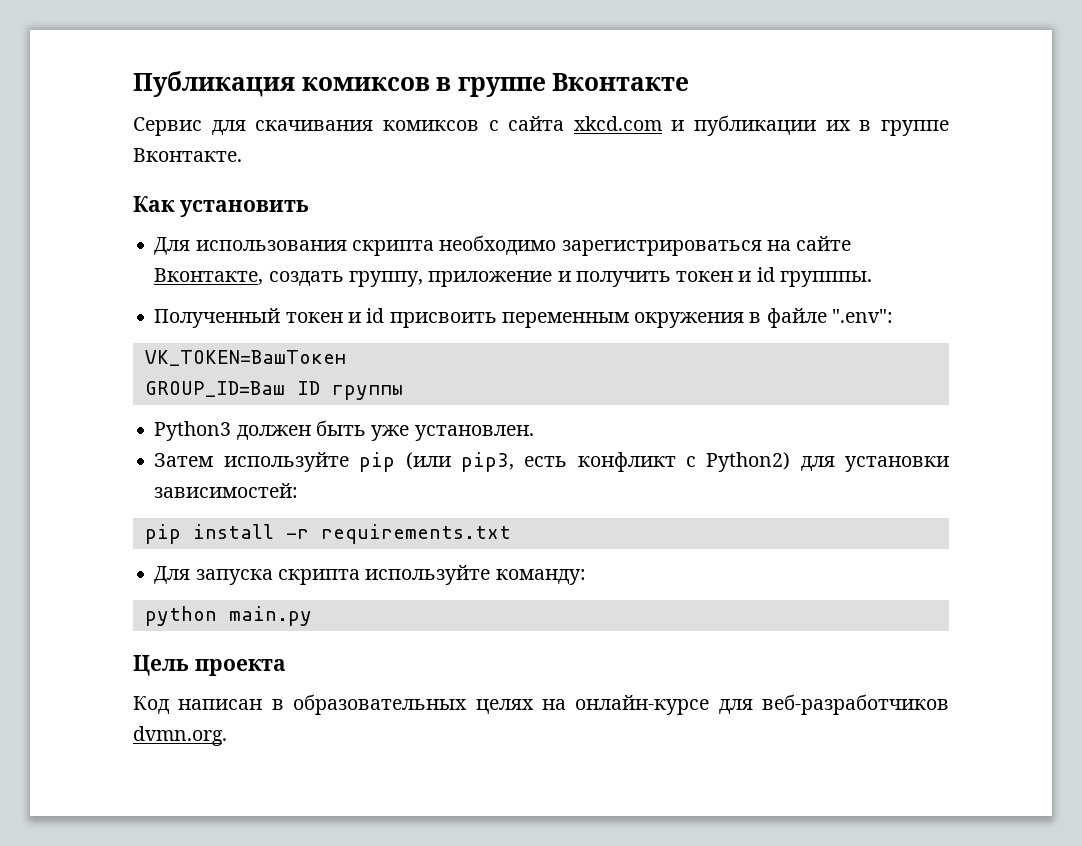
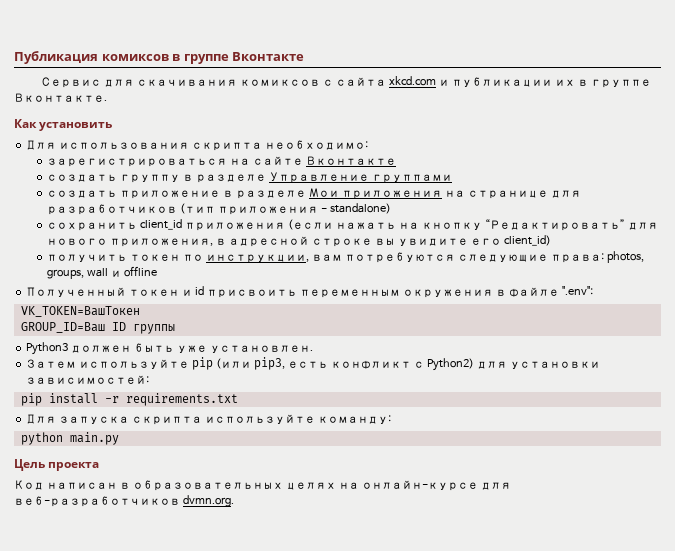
- Для использования скрипта необходимо зарегистрироваться на сайте Вконтакте, создать группу, приложение и получить токен и id групппы.
+ Для использования скрипта необходимо:
+ зарегистрироваться на сайте Вконтакте
+ создать группу в разделе Управление группами
+ создать приложение в разделе Мои приложения на странице для разработчиков (тип приложения - standalone)
+ сохранить client_id приложения (если нажать на кнопку “Редактировать” для нового приложения, в адресной строке вы увидите его client_id)
+ получить токен по инструкции, вам потребуются следующие права: photos, groups, wall и offline

